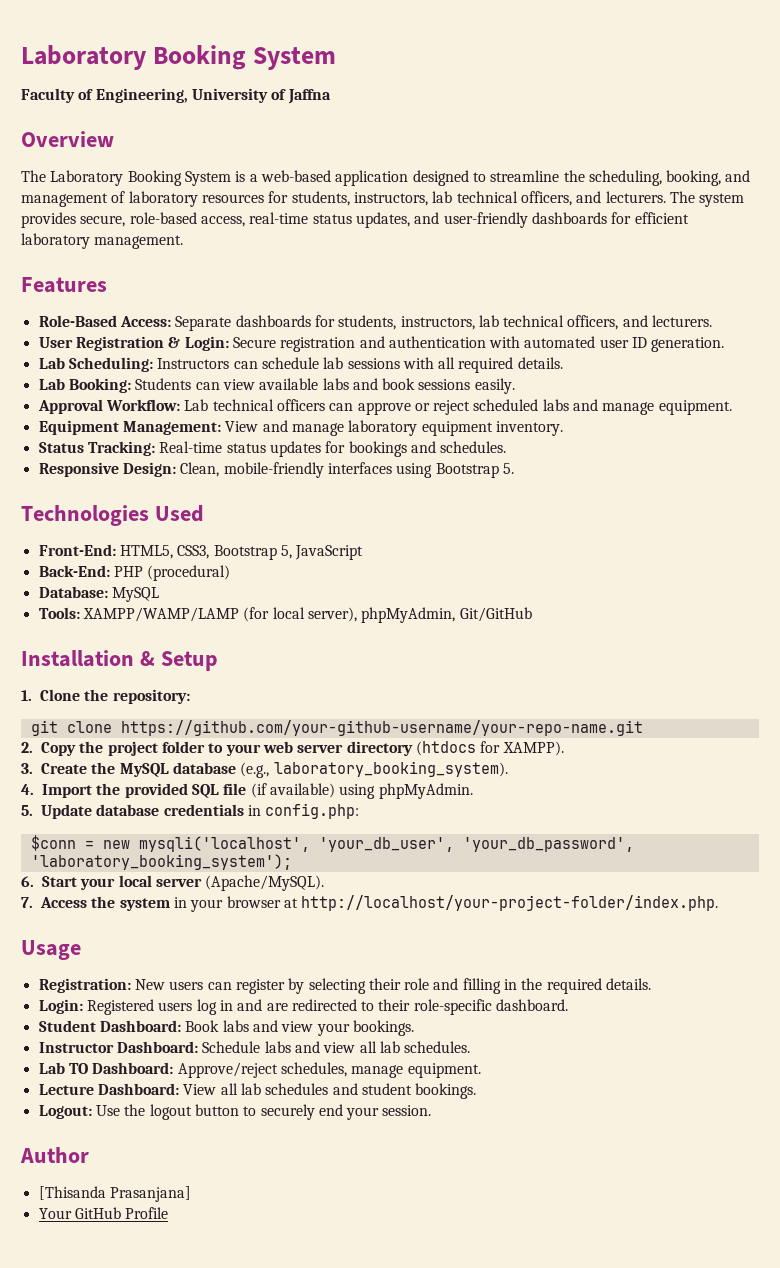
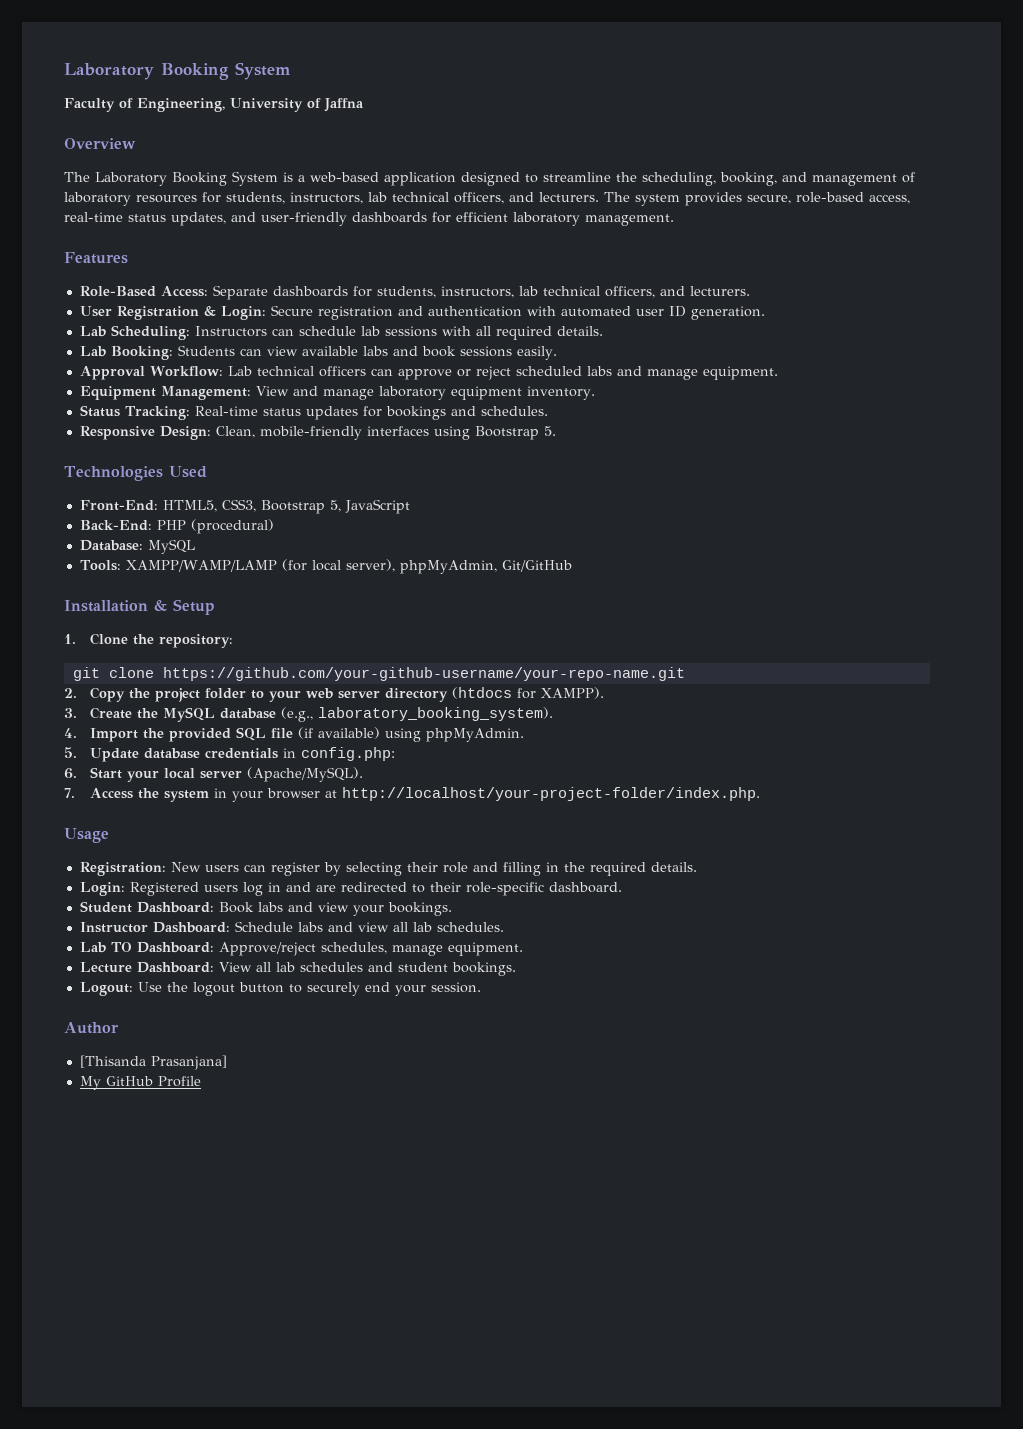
- $conn = new mysqli('localhost', 'your_db_user', 'your_db_password', 'laboratory_booking_system');
- Your GitHub Profile
+ My GitHub Profile

